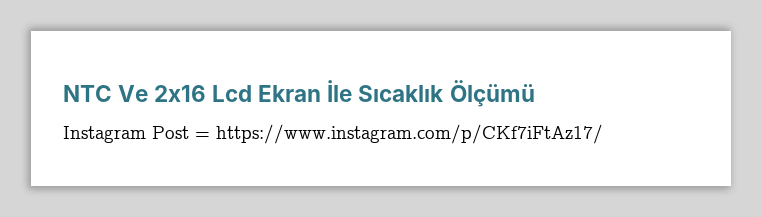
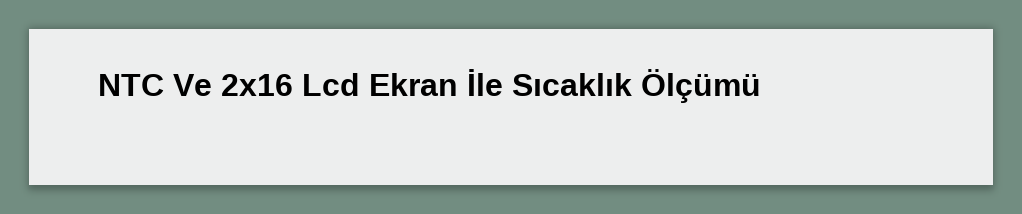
- Instagram Post = https://www.instagram.com/p/CKf7iFtAz17/

